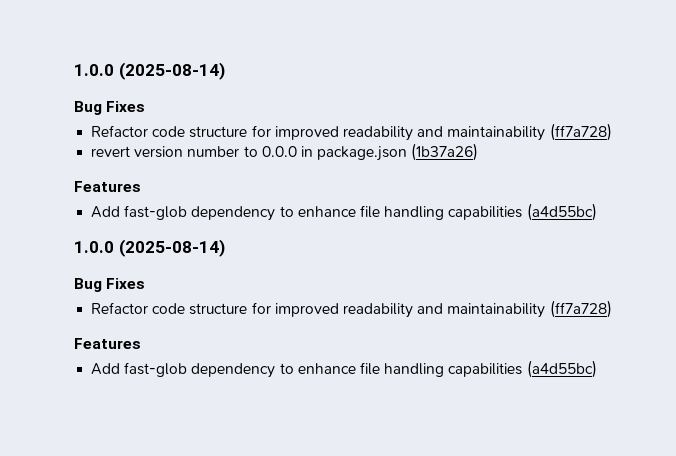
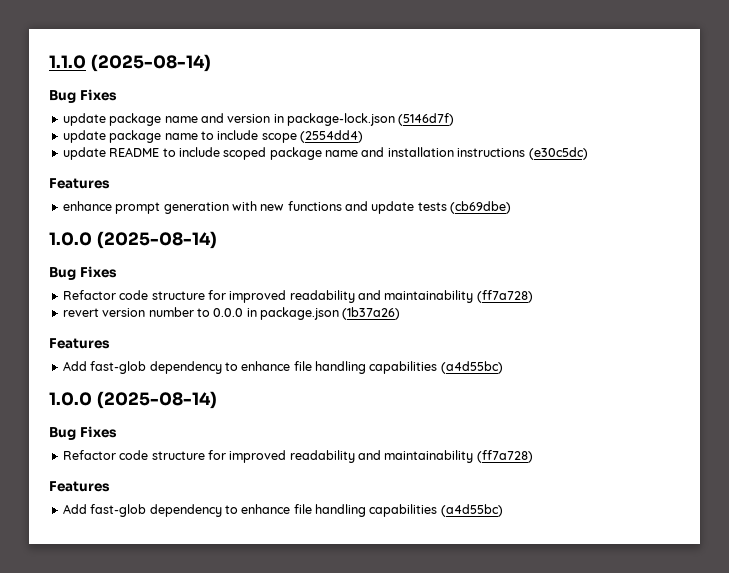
+ 1.1.0 (2025-08-14)
+ Bug Fixes
+ update package name and version in package-lock.json (5146d7f)
+ update package name to include scope (2554dd4)
+ update README to include scoped package name and installation instructions (e30c5dc)
+ Features
+ enhance prompt generation with new functions and update tests (cb69dbe)

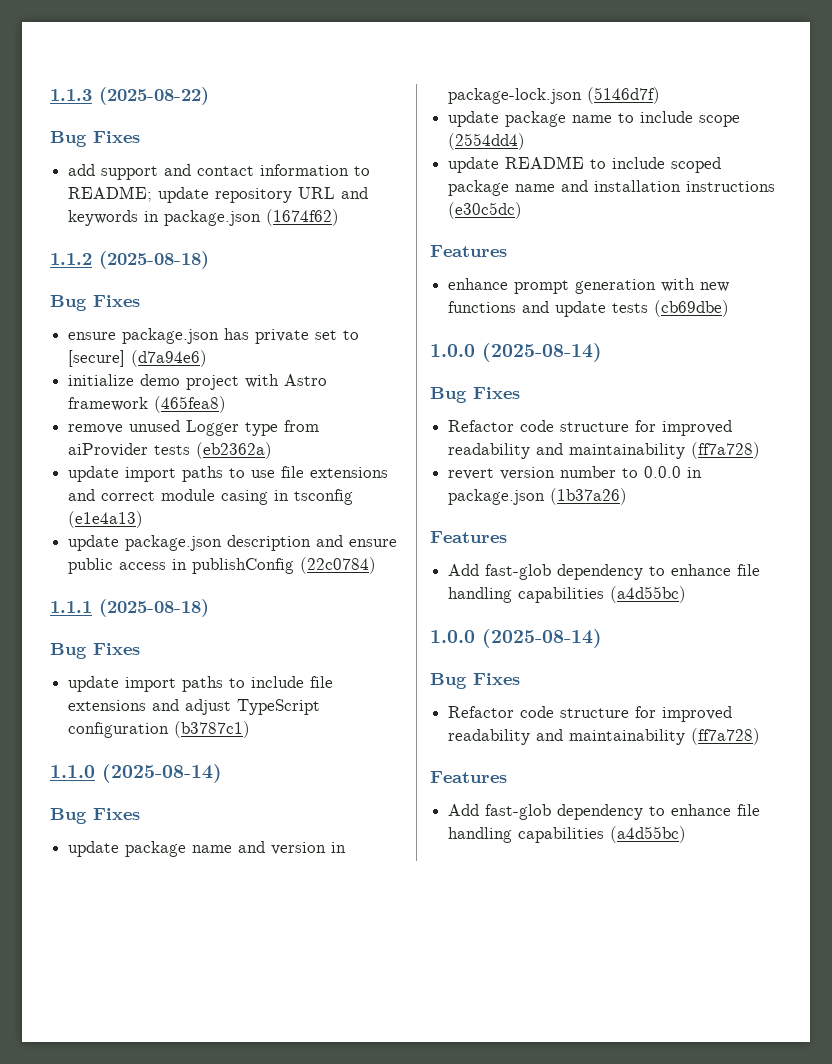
+ 1.1.3 (2025-08-22)
+ Bug Fixes
+ add support and contact information to README; update repository URL and keywords in package.json (1674f62)
+ 1.1.2 (2025-08-18)
+ Bug Fixes
+ ensure package.json has private set to [secure] (d7a94e6)
+ initialize demo project with Astro framework (465fea8)
+ remove unused Logger type from aiProvider tests (eb2362a)
+ update import paths to use file extensions and correct module casing in tsconfig (e1e4a13)
+ update package.json description and ensure public access in publishConfig (22c0784)
+ 1.1.1 (2025-08-18)
+ Bug Fixes
+ update import paths to include file extensions and adjust TypeScript configuration (b3787c1)

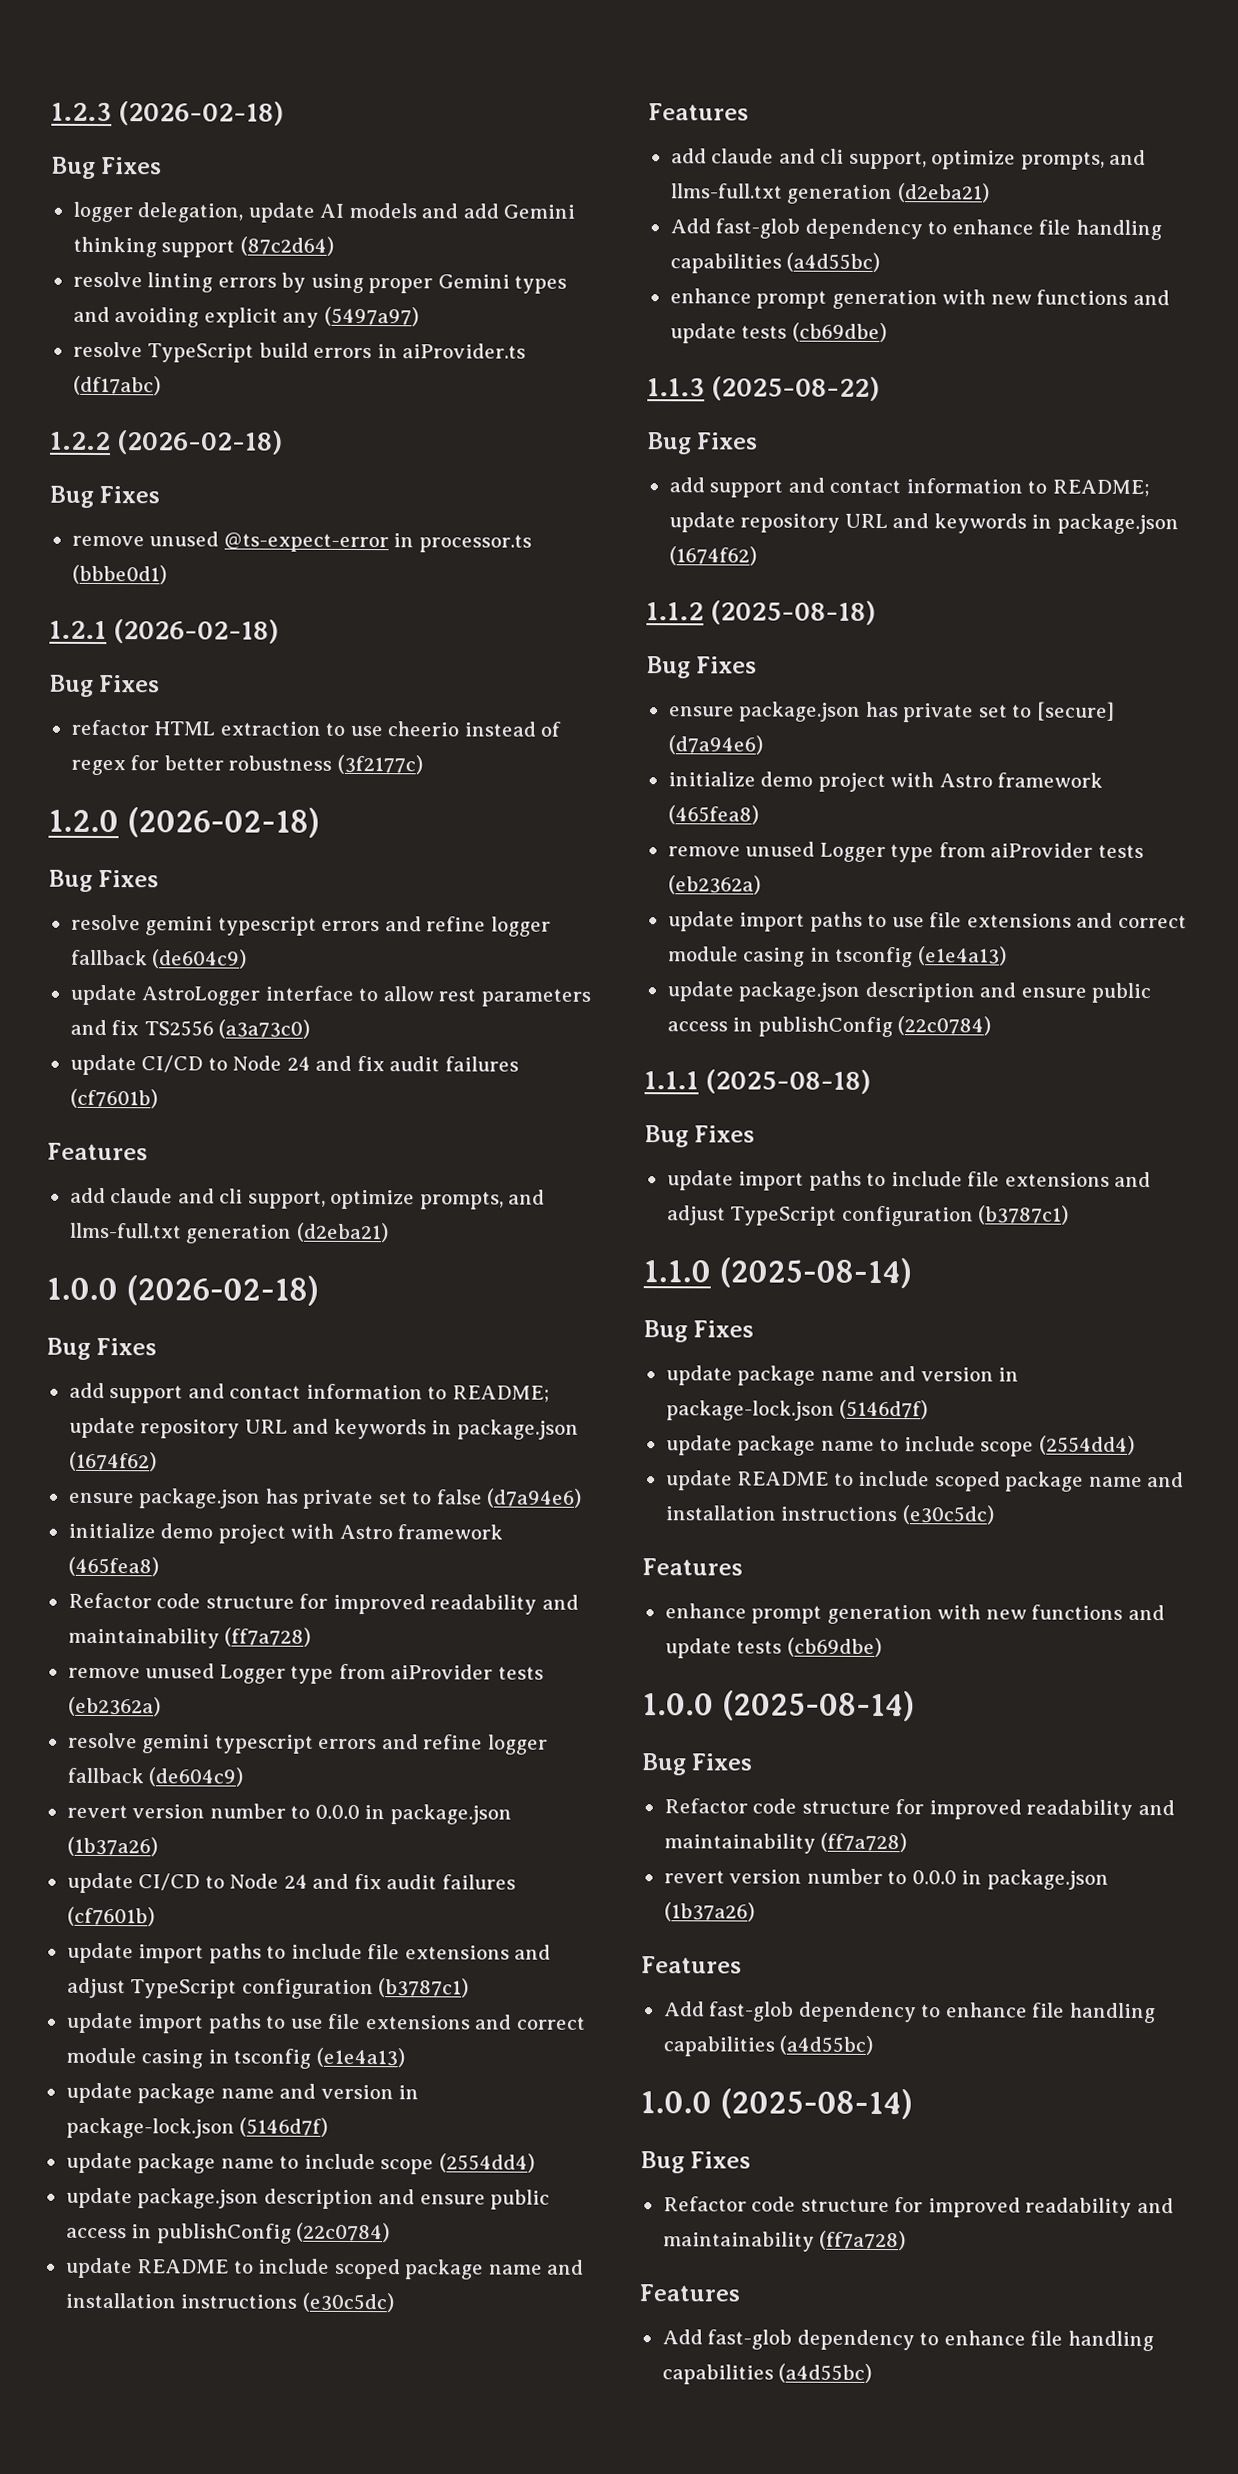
+ 1.2.3 (2026-02-18)
+ Bug Fixes
+ logger delegation, update AI models and add Gemini thinking support (87c2d64)
+ resolve linting errors by using proper Gemini types and avoiding explicit any (5497a97)
+ resolve TypeScript build errors in aiProvider.ts (df17abc)
+ 1.2.2 (2026-02-18)
+ Bug Fixes
+ remove unused @ts-expect-error in processor.ts (bbbe0d1)
+ 1.2.1 (2026-02-18)
+ Bug Fixes
+ refactor HTML extraction to use cheerio instead of regex for better robustness (3f2177c)
+ 1.2.0 (2026-02-18)
+ Bug Fixes
+ resolve gemini typescript errors and refine logger fallback (de604c9)
+ update AstroLogger interface to allow rest parameters and fix TS2556 (a3a73c0)
+ update CI/CD to Node 24 and fix audit failures (cf7601b)
+ Features
+ add claude and cli support, optimize prompts, and llms-full.txt generation (d2eba21)
+ 1.0.0 (2026-02-18)
+ Bug Fixes
+ add support and contact information to README; update repository URL and keywords in package.json (1674f62)
+ ensure package.json has private set to false (d7a94e6)
+ initialize demo project with Astro framework (465fea8)
+ Refactor code structure for improved readability and maintainability (ff7a728)
+ remove unused Logger type from aiProvider tests (eb2362a)
+ resolve gemini typescript errors and refine logger fallback (de604c9)
+ revert version number to 0.0.0 in package.json (1b37a26)
+ update CI/CD to Node 24 and fix audit failures (cf7601b)
+ update import paths to include file extensions and adjust TypeScript configuration (b3787c1)
+ update import paths to use file extensions and correct module casing in tsconfig (e1e4a13)
+ update package name and version in package-lock.json (5146d7f)
+ update package name to include scope (2554dd4)
+ update package.json description and ensure public access in publishConfig (22c0784)
+ update README to include scoped package name and installation instructions (e30c5dc)
+ Features
+ add claude and cli support, optimize prompts, and llms-full.txt generation (d2eba21)
+ Add fast-glob dependency to enhance file handling capabilities (a4d55bc)
+ enhance prompt generation with new functions and update tests (cb69dbe)

